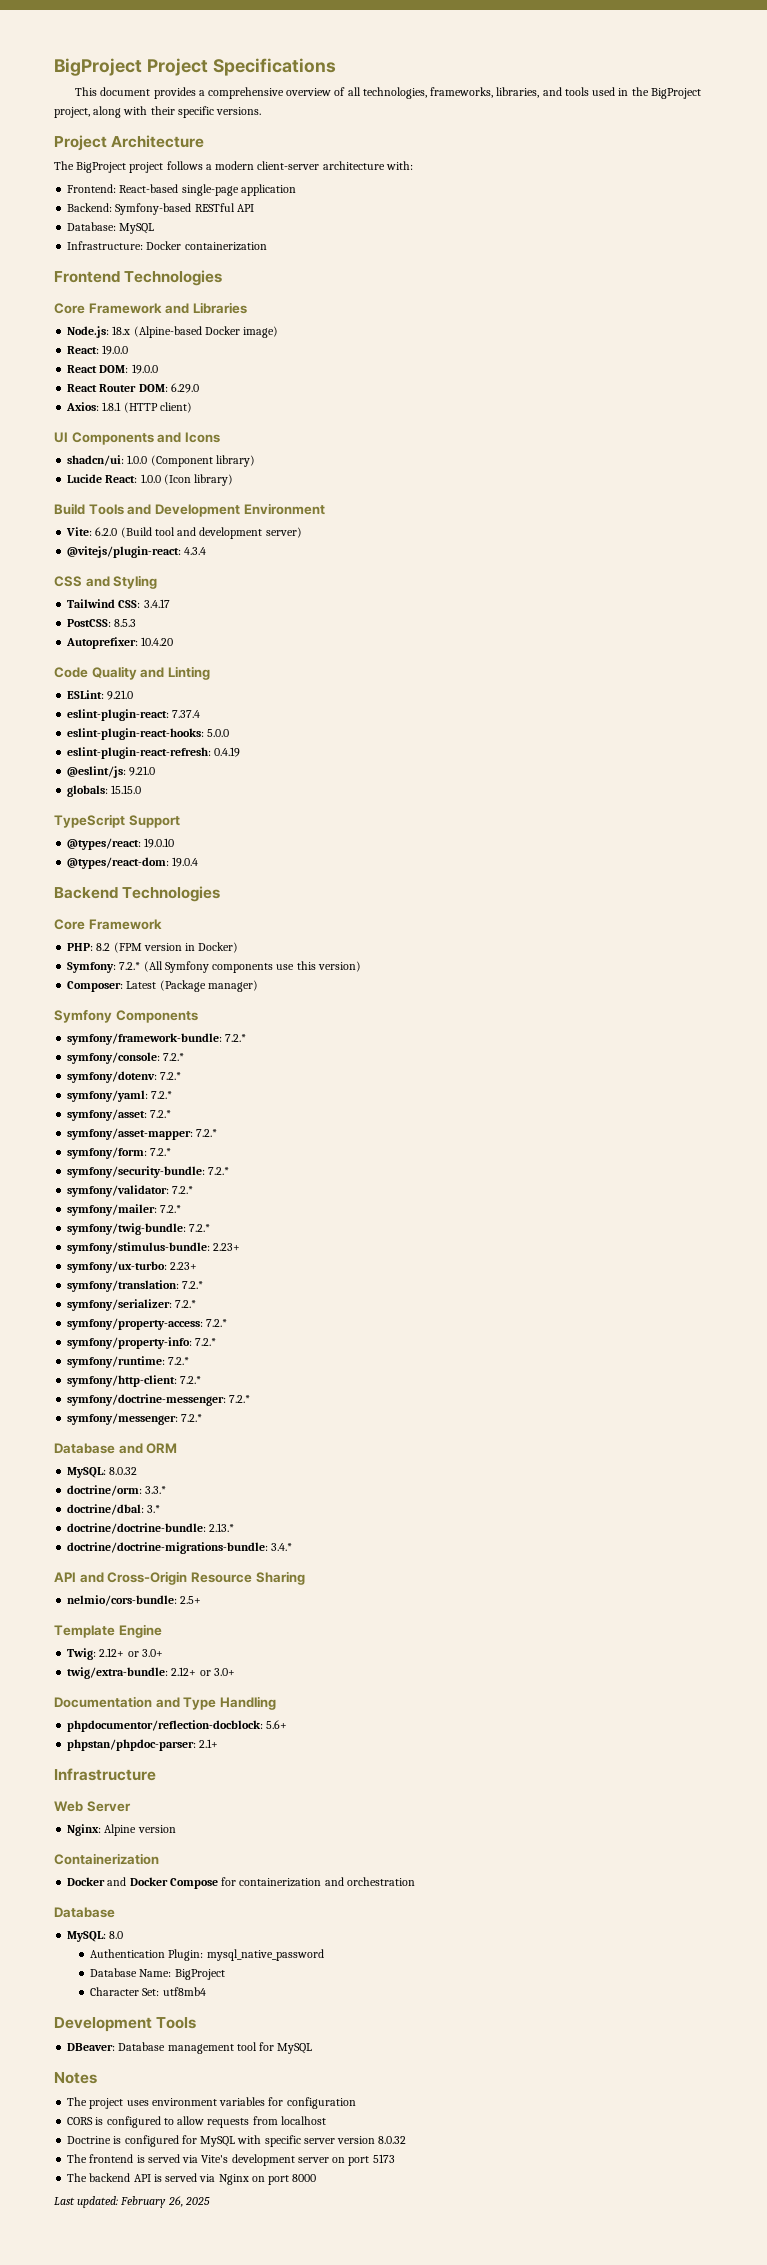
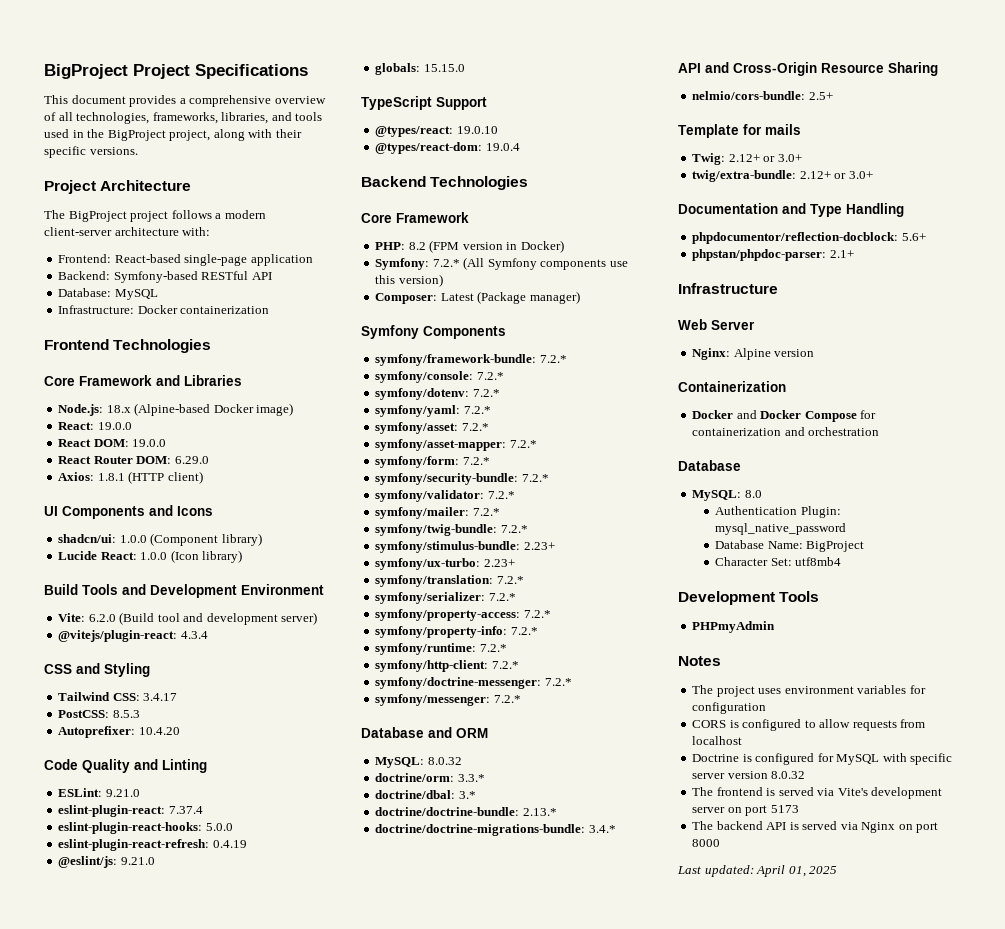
- Template Engine
+ Template for mails
- DBeaver: Database management tool for MySQL
+ PHPmyAdmin
- Last updated: February 26, 2025
+ Last updated: April 01, 2025

